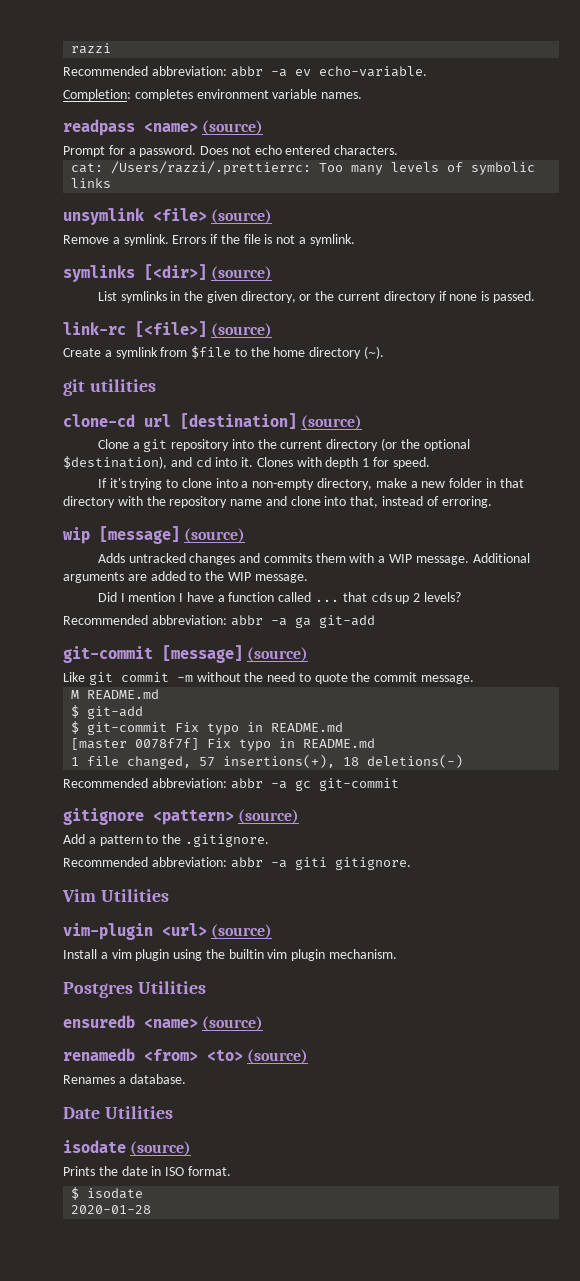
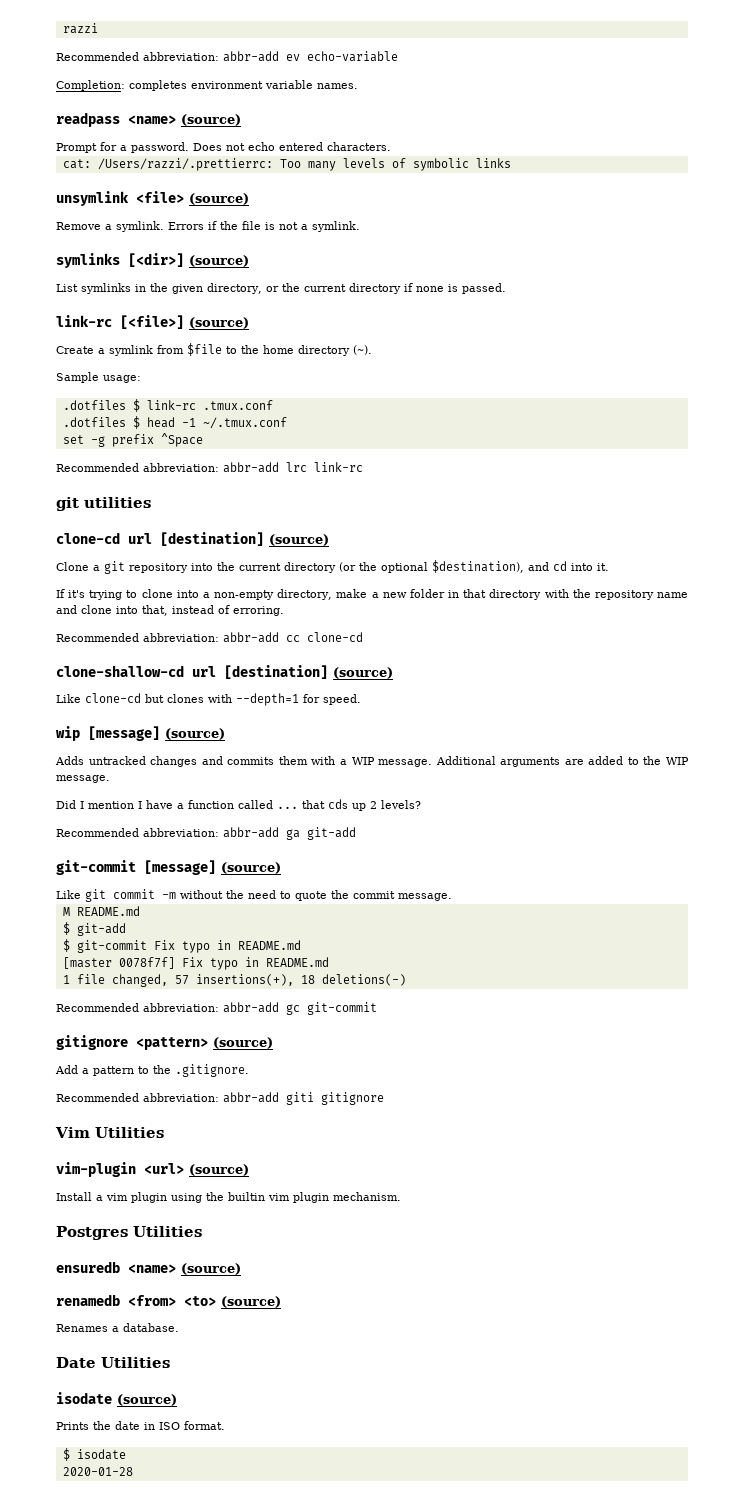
- Recommended abbreviation: abbr -a ev echo-variable.
+ Recommended abbreviation: abbr-add ev echo-variable
+ Sample usage:
+ .dotfiles $ link-rc .tmux.conf
+ .dotfiles $ head -1 ~/.tmux.conf
+ set -g prefix ^Space
+ Recommended abbreviation: abbr-add lrc link-rc
- Clones with depth 1 for speed.
+ Recommended abbreviation: abbr-add cc clone-cd
+ clone-shallow-cd url [destination] (source)
+ Like clone-cd but clones with --depth=1 for speed.
- Recommended abbreviation: abbr -a ga git-add
+ Recommended abbreviation: abbr-add ga git-add
- Recommended abbreviation: abbr -a gc git-commit
+ Recommended abbreviation: abbr-add gc git-commit
- Recommended abbreviation: abbr -a giti gitignore.
+ Recommended abbreviation: abbr-add giti gitignore

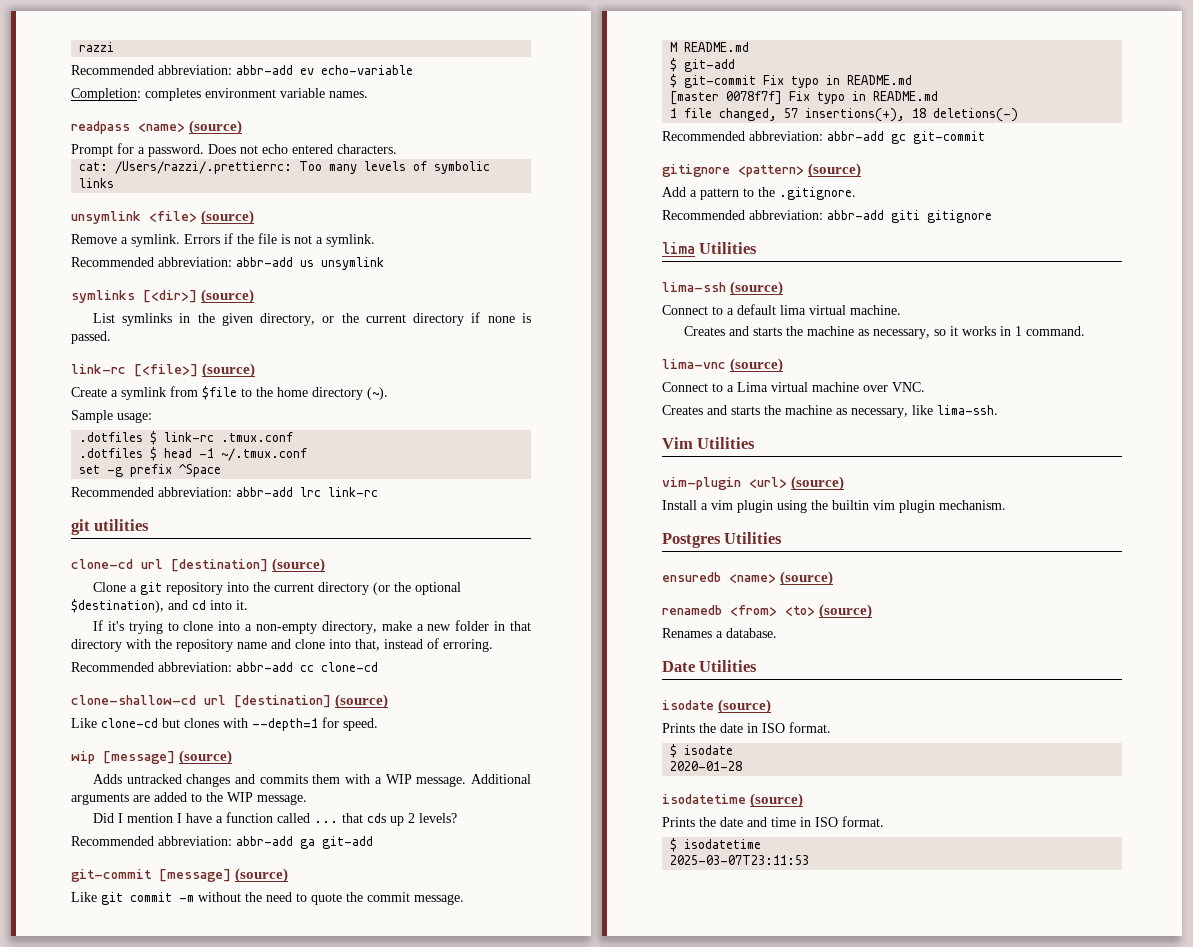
+ Recommended abbreviation: abbr-add us unsymlink
+ lima Utilities
+ lima-ssh (source)
+ Connect to a default lima virtual machine.
+ Creates and starts the machine as necessary, so it works in 1 command.
+ lima-vnc (source)
+ Connect to a Lima virtual machine over VNC.
+ Creates and starts the machine as necessary, like lima-ssh.
+ isodatetime (source)
+ Prints the date and time in ISO format.
+ $ isodatetime
+ 2025-03-07T23:11:53

